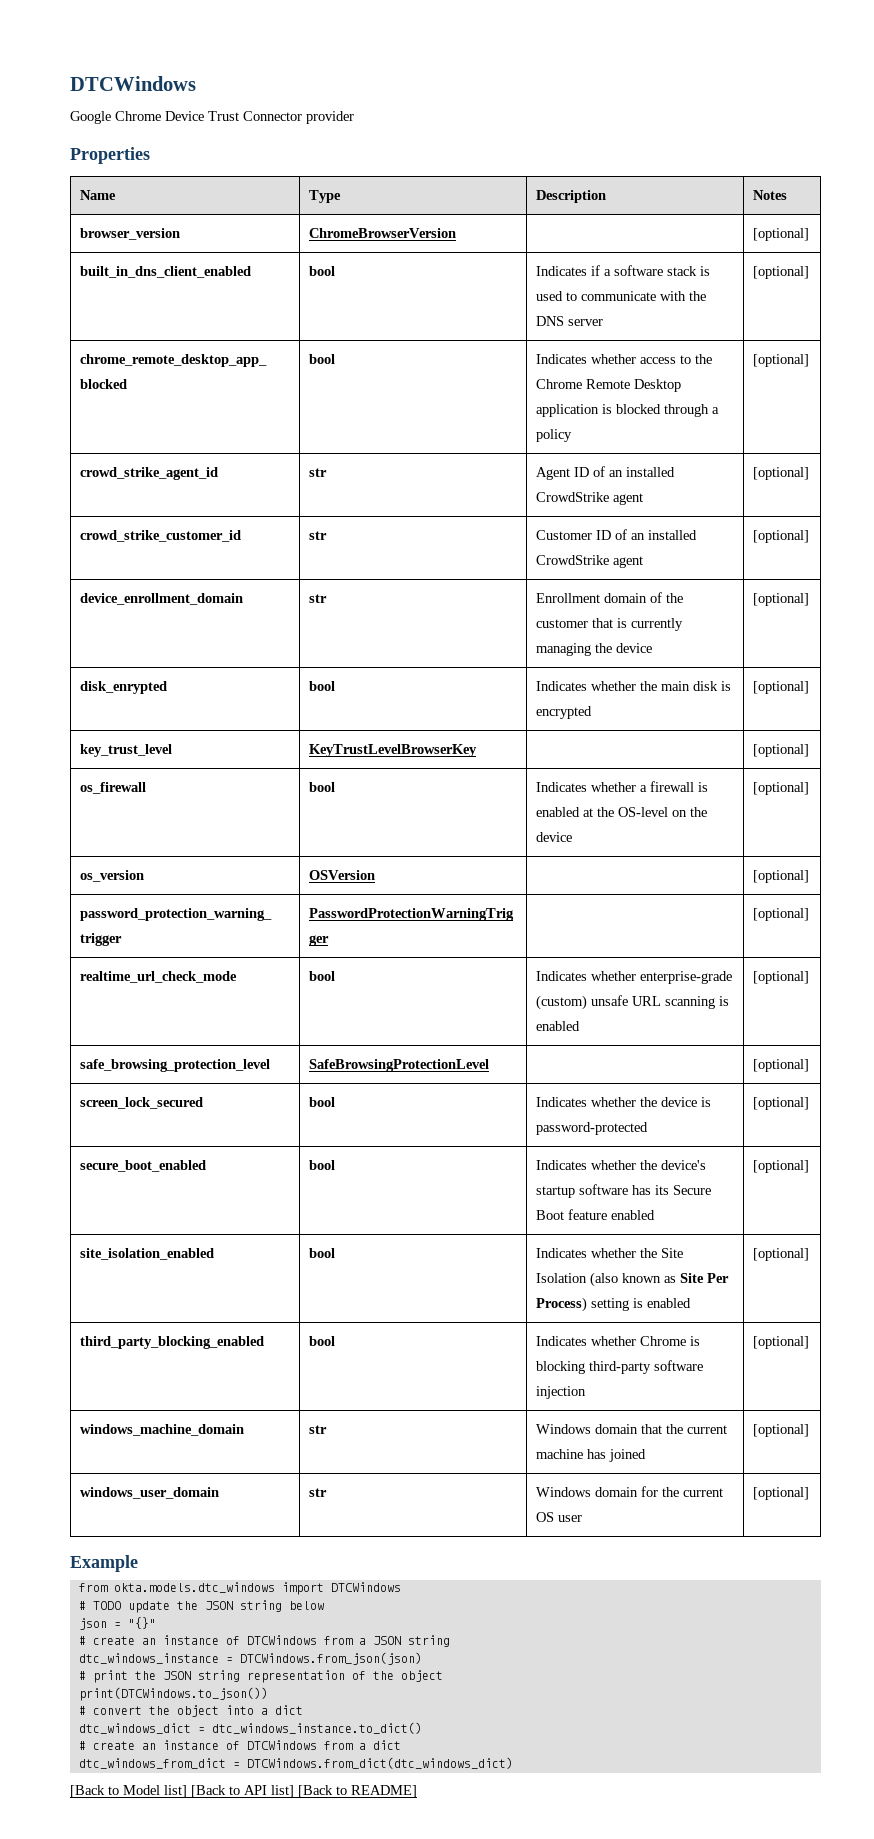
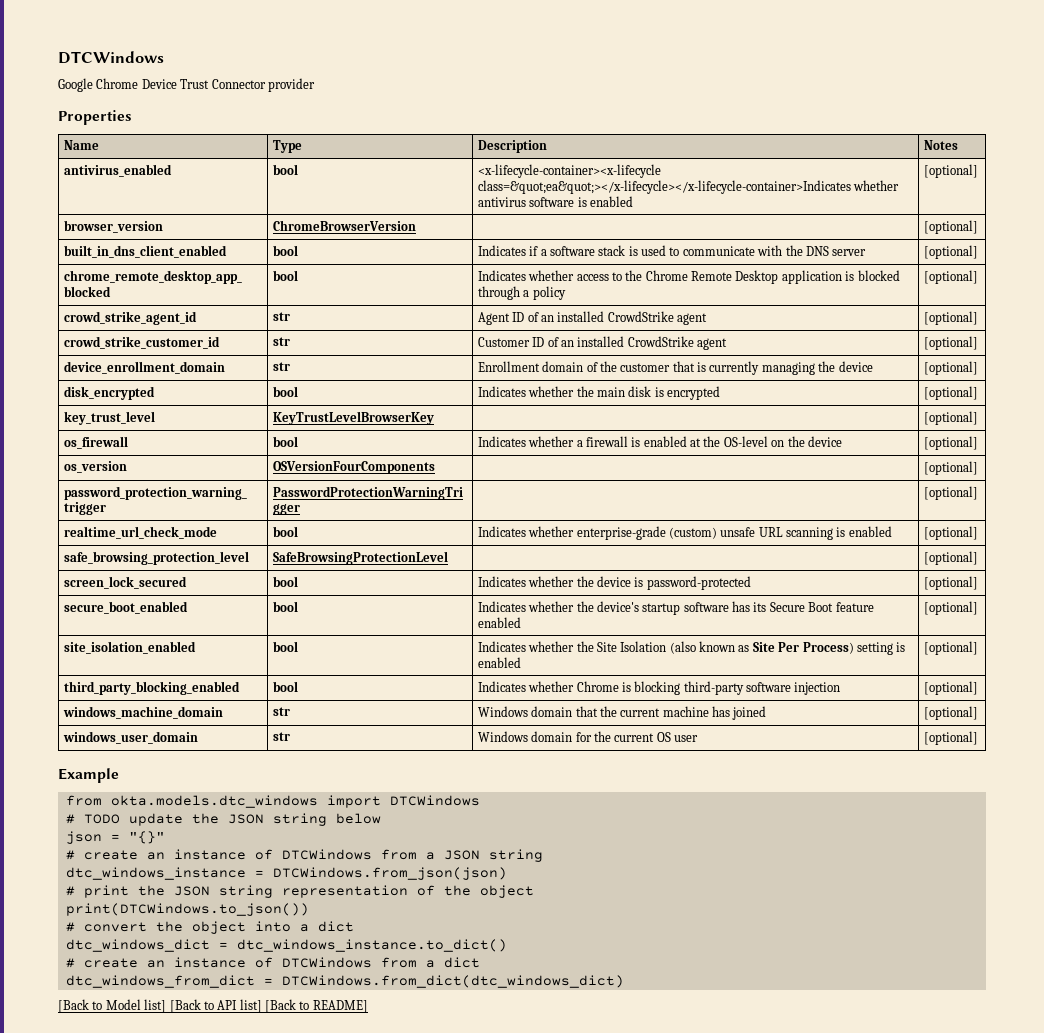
+ antivirus_enabled | bool | <x-lifecycle-container><x-lifecycle class=&quot;ea&quot;></x-lifecycle></x-lifecycle-container>Indicates whether antivirus software is enabled | [optional]
- disk_enrypted | bool | Indicates whether the main disk is encrypted | [optional]
+ disk_encrypted | bool | Indicates whether the main disk is encrypted | [optional]
- os_version | OSVersion | | [optional]
+ os_version | OSVersionFourComponents | | [optional]

